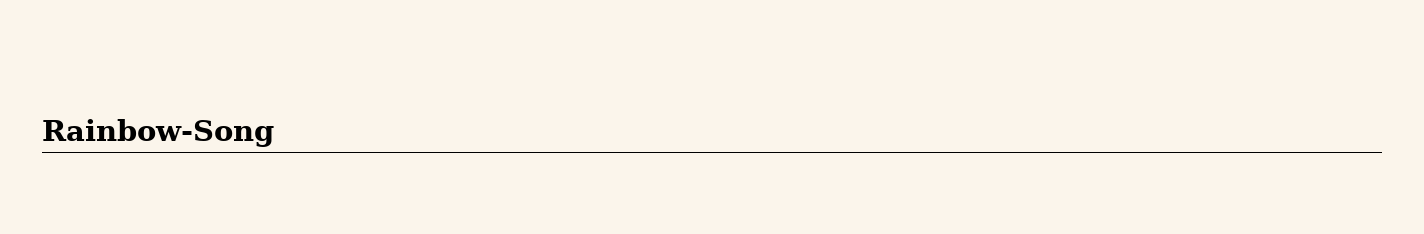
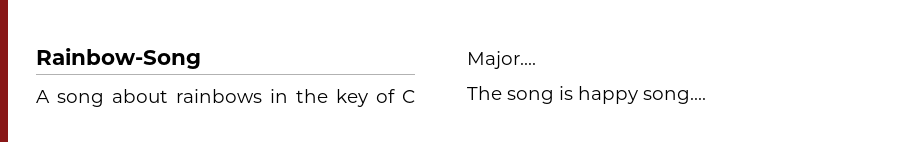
+ A song about rainbows in the key of C Major....
+ The song is happy song....

